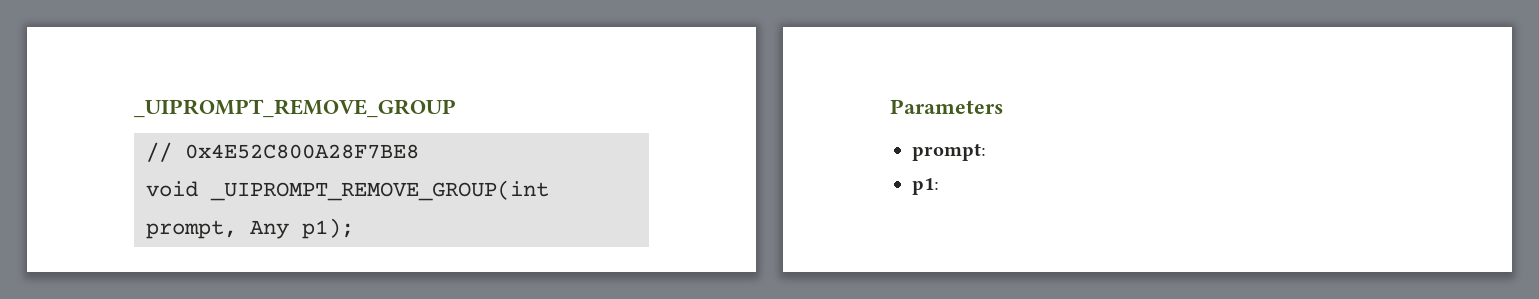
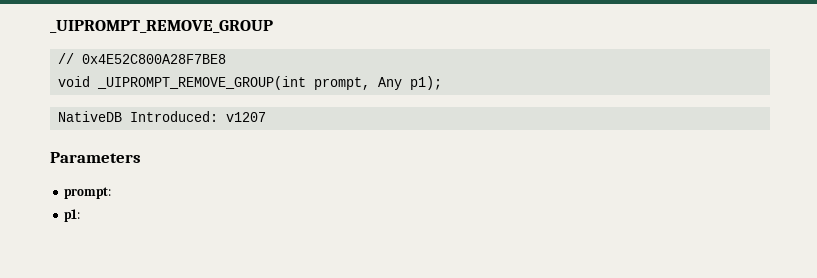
+ NativeDB Introduced: v1207

